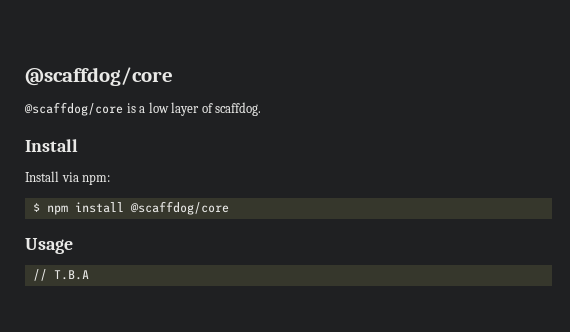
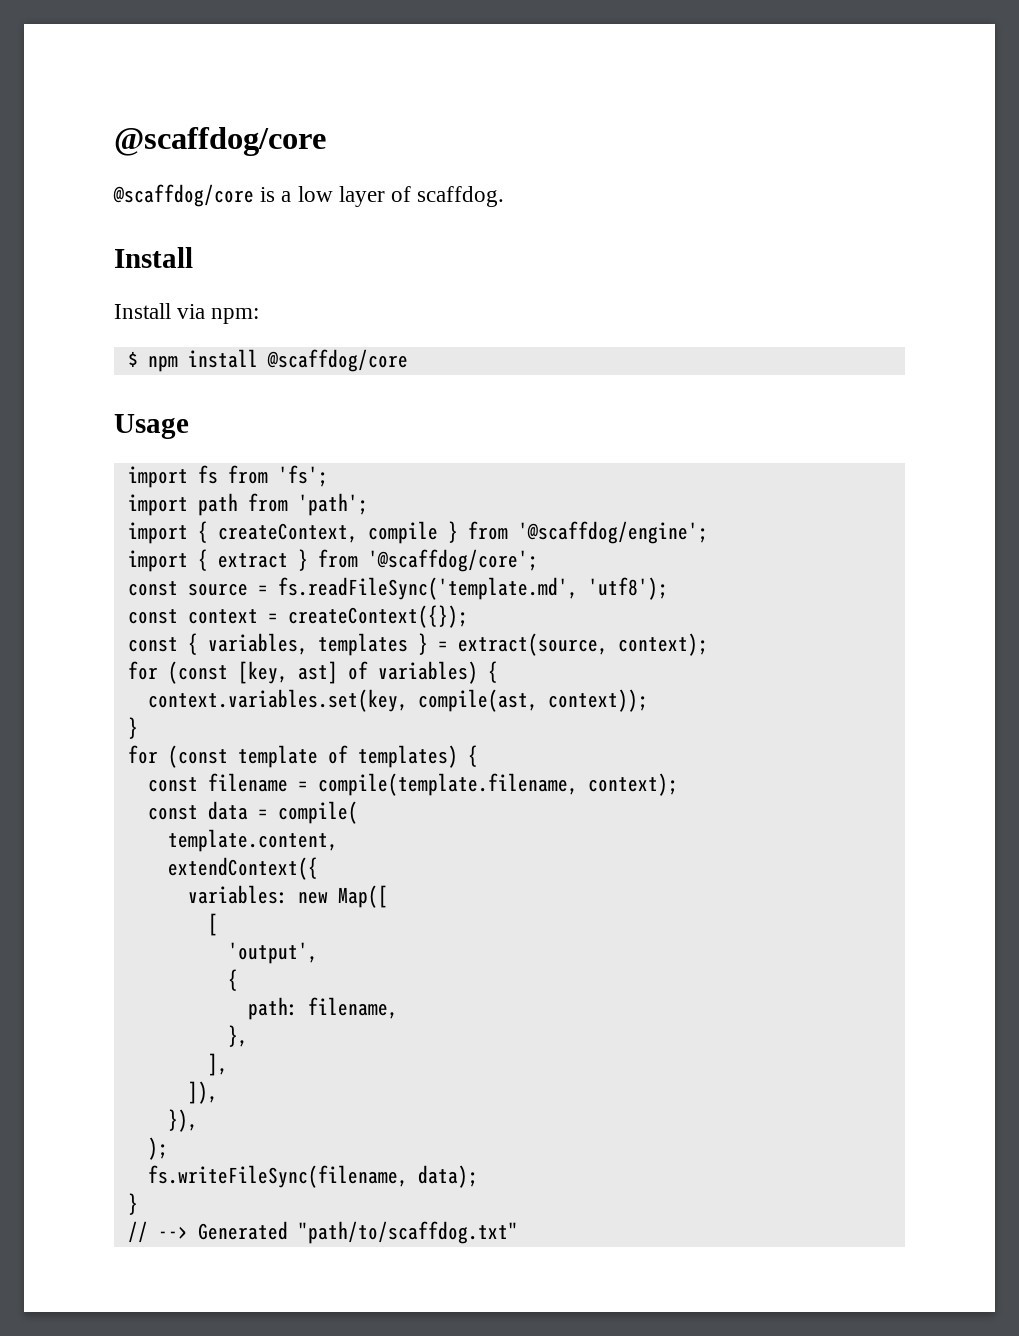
- // T.B.A
+ import fs from 'fs';
+ import path from 'path';
+ import { createContext, compile } from '@scaffdog/engine';
+ import { extract } from '@scaffdog/core';
+ const source = fs.readFileSync('template.md', 'utf8');
+ const context = createContext({});
+ const { variables, templates } = extract(source, context);
+ for (const [key, ast] of variables) {
+ context.variables.set(key, compile(ast, context));
+ }
+ for (const template of templates) {
+ const filename = compile(template.filename, context);
+ const data = compile(
+ template.content,
+ extendContext({
+ variables: new Map([
+ [
+ 'output',
+ {
+ path: filename,
+ },
+ ],
+ ]),
+ }),
+ );
+ fs.writeFileSync(filename, data);
+ }
+ // --> Generated "path/to/scaffdog.txt"

